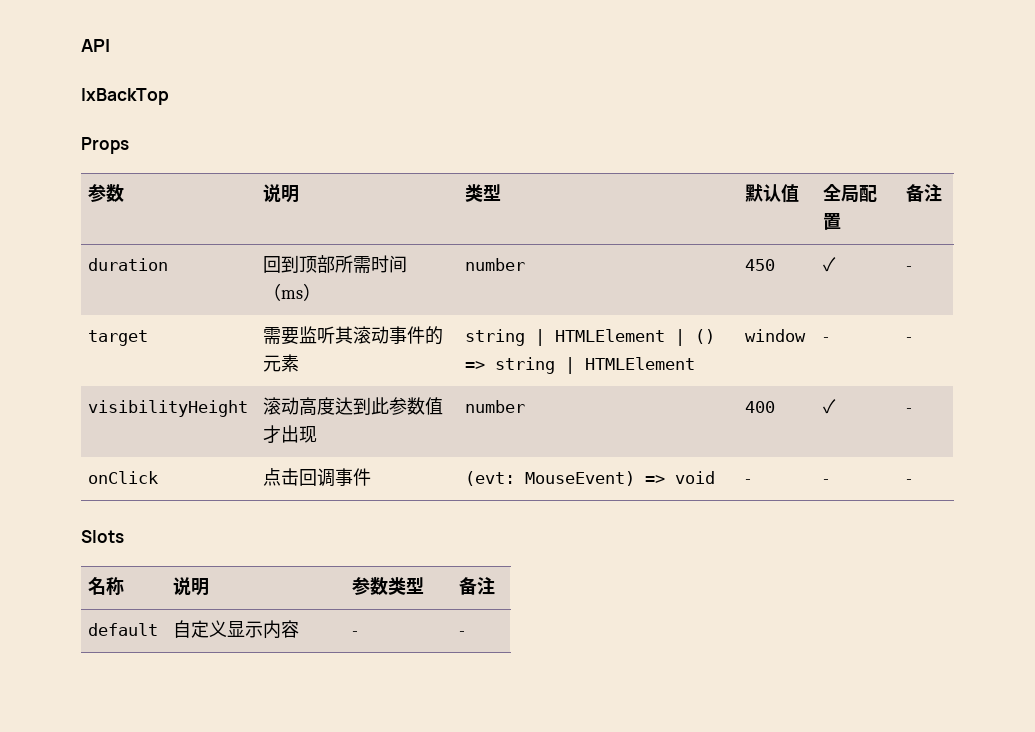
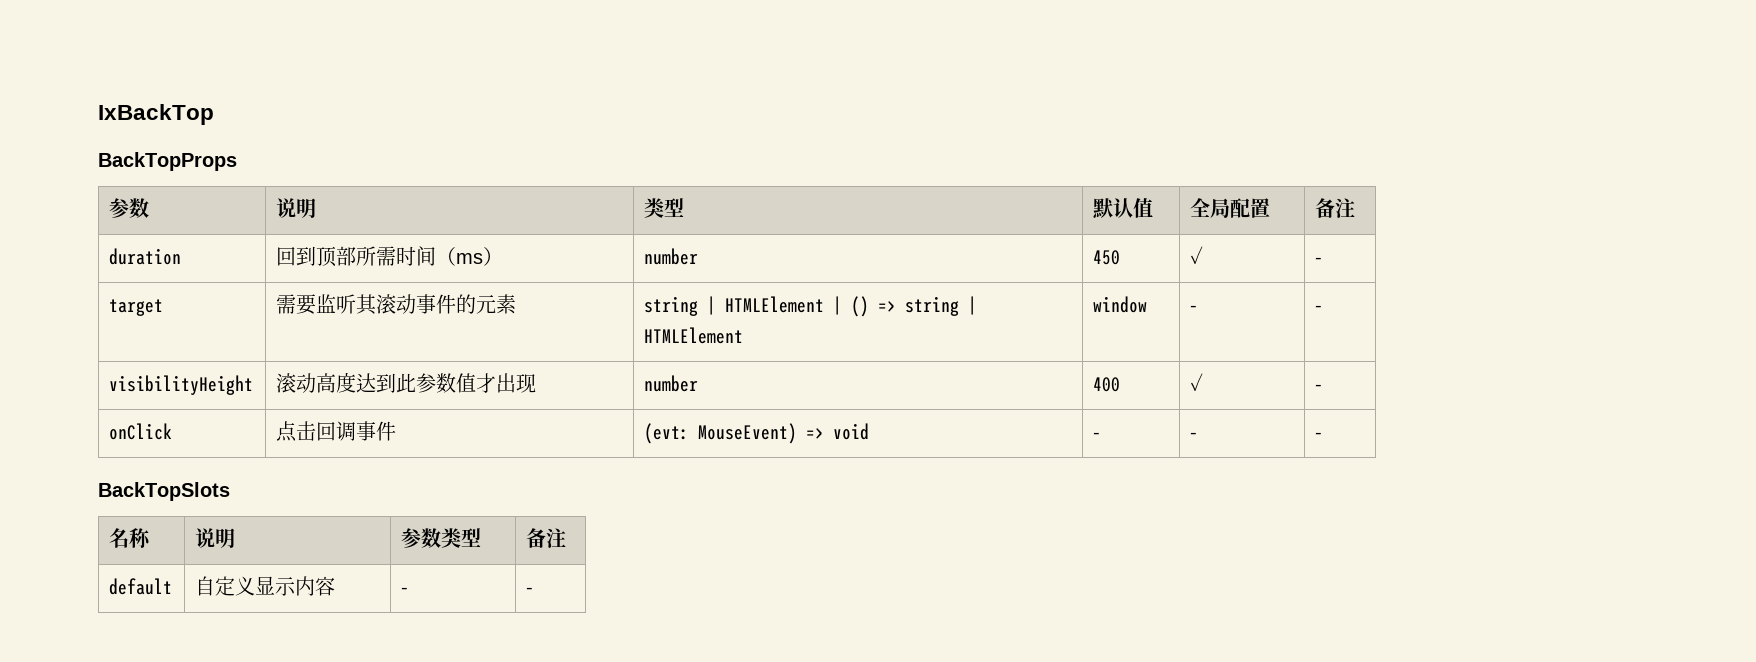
- API
- Props
+ BackTopProps
- Slots
+ BackTopSlots

